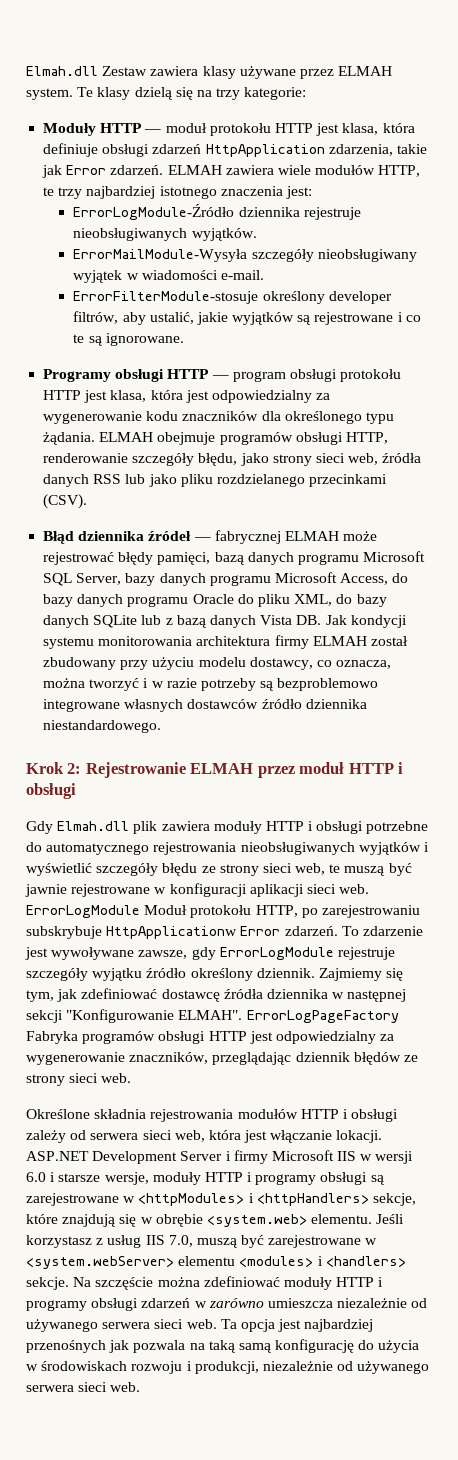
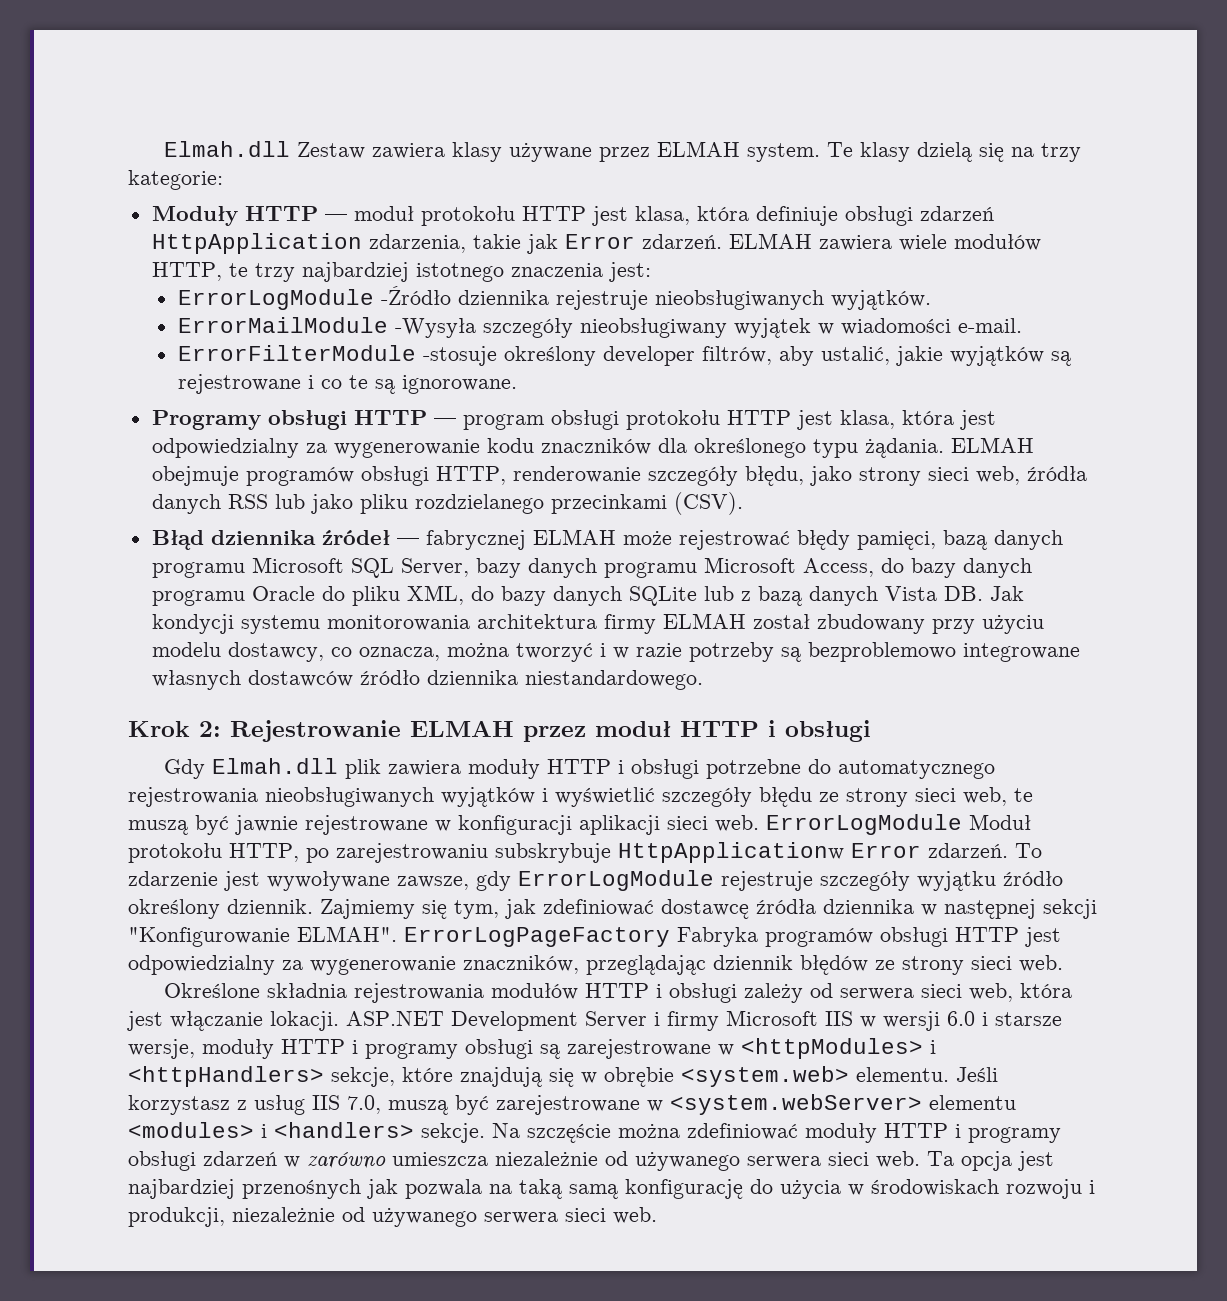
- ErrorLogModule-Źródło dziennika rejestruje nieobsługiwanych wyjątków.
+ ErrorLogModule -Źródło dziennika rejestruje nieobsługiwanych wyjątków.
- ErrorMailModule-Wysyła szczegóły nieobsługiwany wyjątek w wiadomości e-mail.
+ ErrorMailModule -Wysyła szczegóły nieobsługiwany wyjątek w wiadomości e-mail.
- ErrorFilterModule-stosuje określony developer filtrów, aby ustalić, jakie wyjątków są rejestrowane i co te są ignorowane.
+ ErrorFilterModule -stosuje określony developer filtrów, aby ustalić, jakie wyjątków są rejestrowane i co te są ignorowane.

